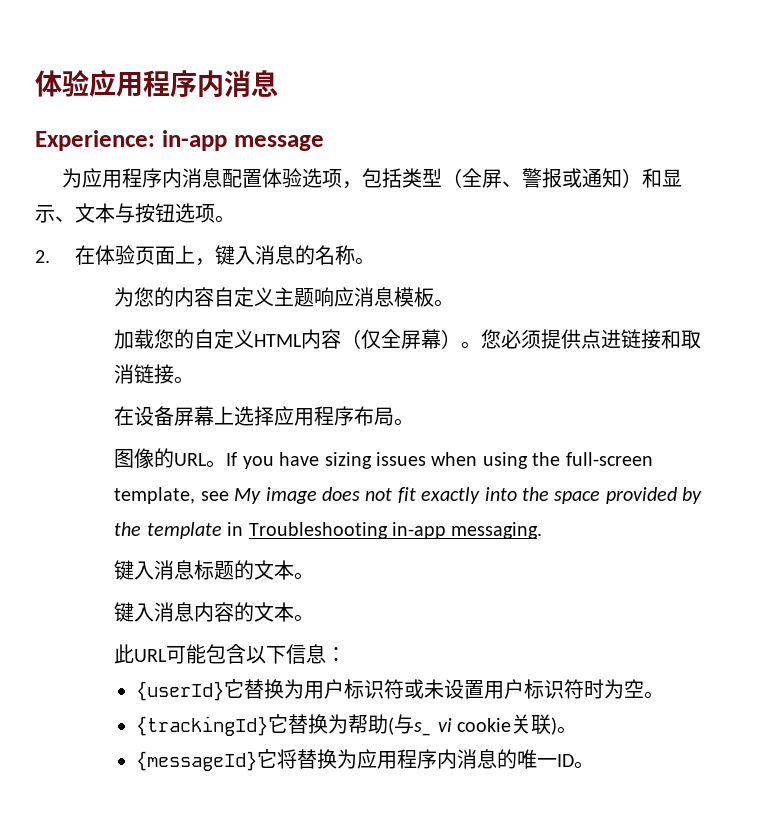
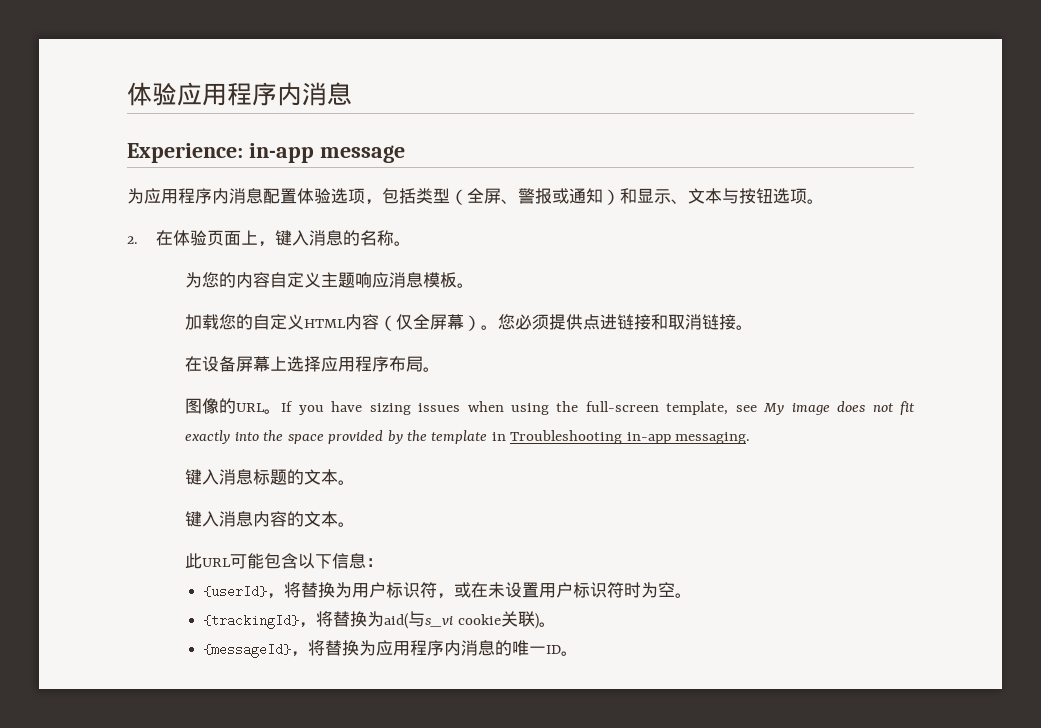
- {userId}它替换为用户标识符或未设置用户标识符时为空。
+ {userId}，将替换为用户标识符，或在未设置用户标识符时为空。
- {trackingId}它替换为帮助(与s_ vi cookie关联)。
+ {trackingId}，将替换为aid(与s_vi cookie关联)。
- {messageId}它将替换为应用程序内消息的唯一ID。
+ {messageId}，将替换为应用程序内消息的唯一ID。

